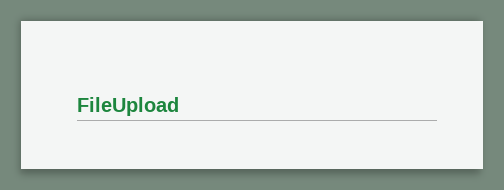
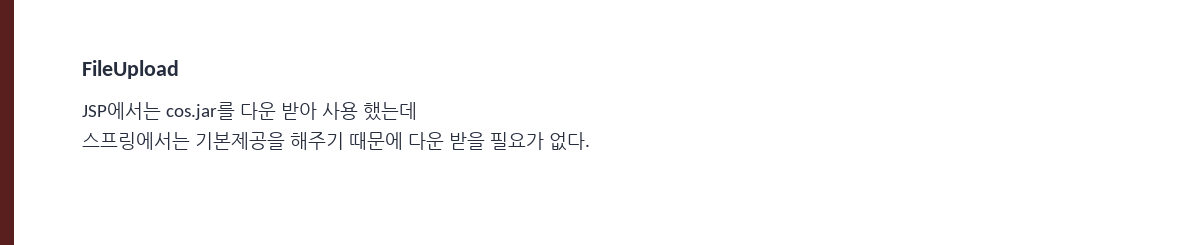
+ JSP에서는 cos.jar를 다운 받아 사용 했는데
+ 스프링에서는 기본제공을 해주기 때문에 다운 받을 필요가 없다.

